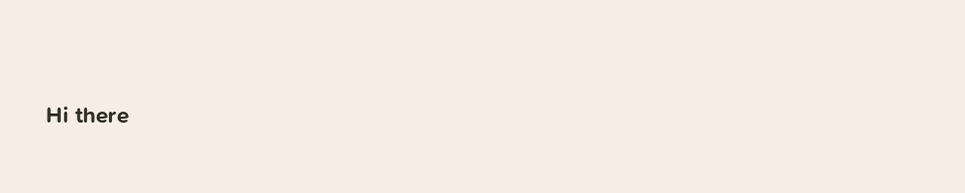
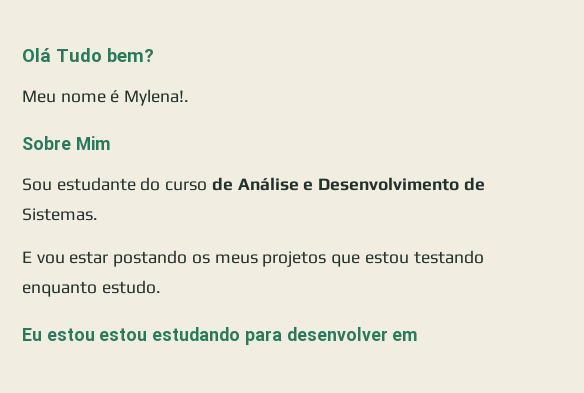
- Hi there
+ Olá Tudo bem?
+ Meu nome é Mylena!.
+ Sobre Mim
+ Sou estudante do curso de Análise e Desenvolvimento de Sistemas.
+ E vou estar postando os meus projetos que estou testando enquanto estudo.
+ Eu estou estou estudando para desenvolver em

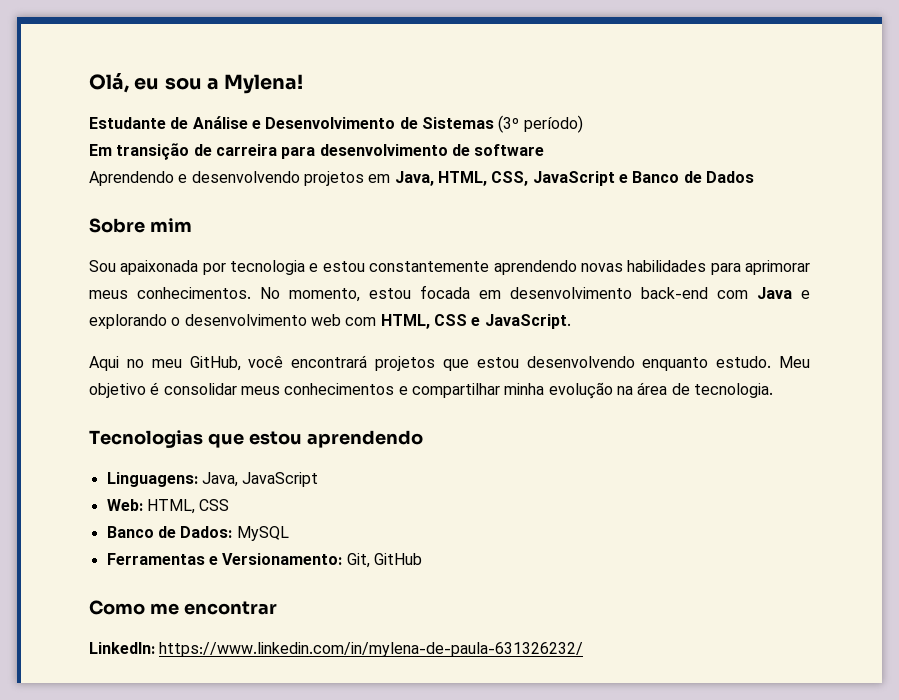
- Olá Tudo bem?
- Meu nome é Mylena!.
- Sobre Mim
- Sou estudante do curso de Análise e Desenvolvimento de Sistemas.
- E vou estar postando os meus projetos que estou testando enquanto estudo.
- Eu estou estou estudando para desenvolver em
+ Olá, eu sou a Mylena!
+ Estudante de Análise e Desenvolvimento de Sistemas (3º período)
+ Em transição de carreira para desenvolvimento de software
+ Aprendendo e desenvolvendo projetos em Java, HTML, CSS, JavaScript e Banco de Dados
+ Sobre mim
+ Sou apaixonada por tecnologia e estou constantemente aprendendo novas habilidades para aprimorar meus conhecimentos. No momento, estou focada em desenvolvimento back-end com Java e explorando o desenvolvimento web com HTML, CSS e JavaScript.
+ Aqui no meu GitHub, você encontrará projetos que estou desenvolvendo enquanto estudo. Meu objetivo é consolidar meus conhecimentos e compartilhar minha evolução na área de tecnologia.
+ Tecnologias que estou aprendendo
+ Linguagens: Java, JavaScript
+ Web: HTML, CSS
+ Banco de Dados: MySQL
+ Ferramentas e Versionamento: Git, GitHub
+ Como me encontrar
+ LinkedIn: https://www.linkedin.com/in/mylena-de-paula-631326232/

